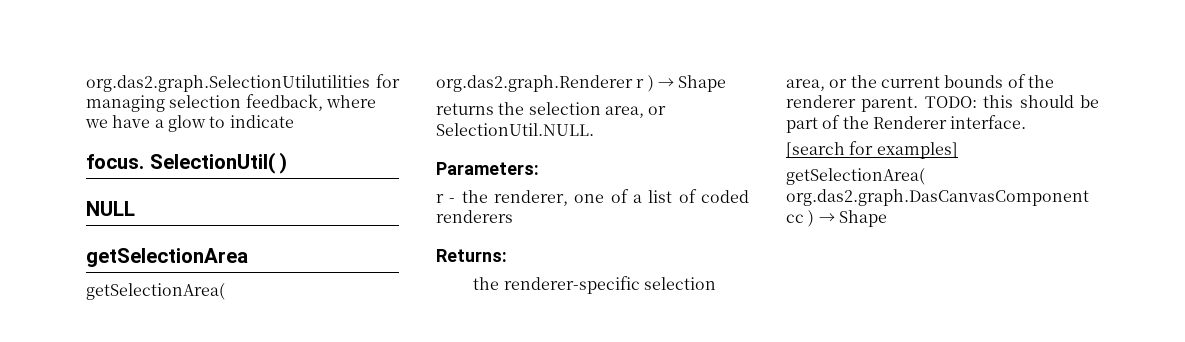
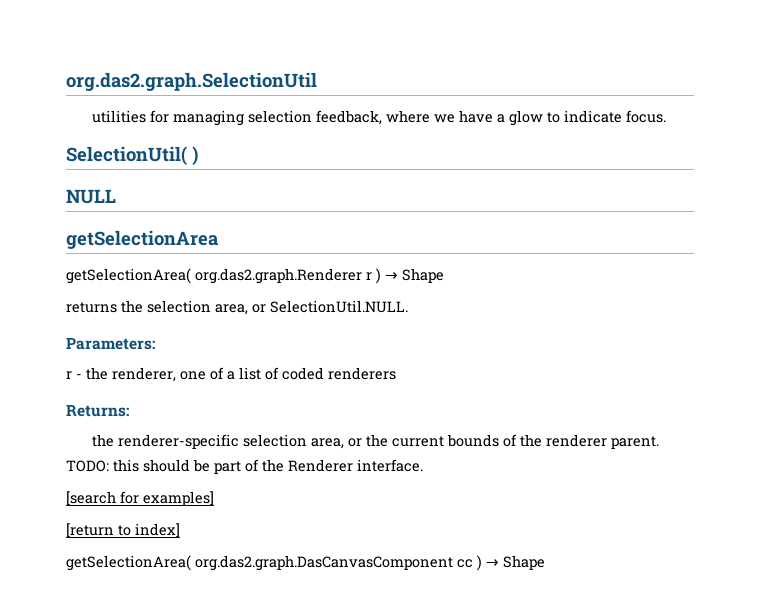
- org.das2.graph.SelectionUtilutilities for managing selection feedback, where we have a glow to indicate
- focus. SelectionUtil( )
+ org.das2.graph.SelectionUtil
+ utilities for managing selection feedback, where we have a glow to indicate focus.
+ SelectionUtil( )
+ [return to index]

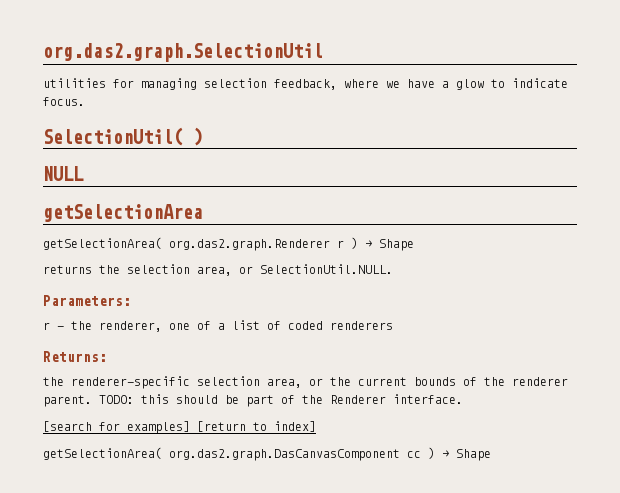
- [search for examples]
- [return to index]
+ [search for examples] [return to index]

